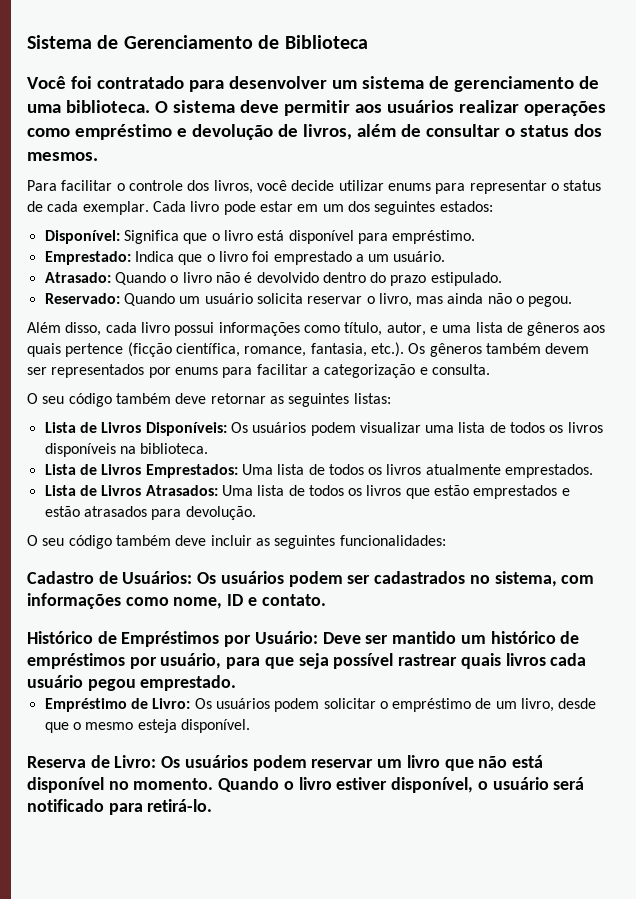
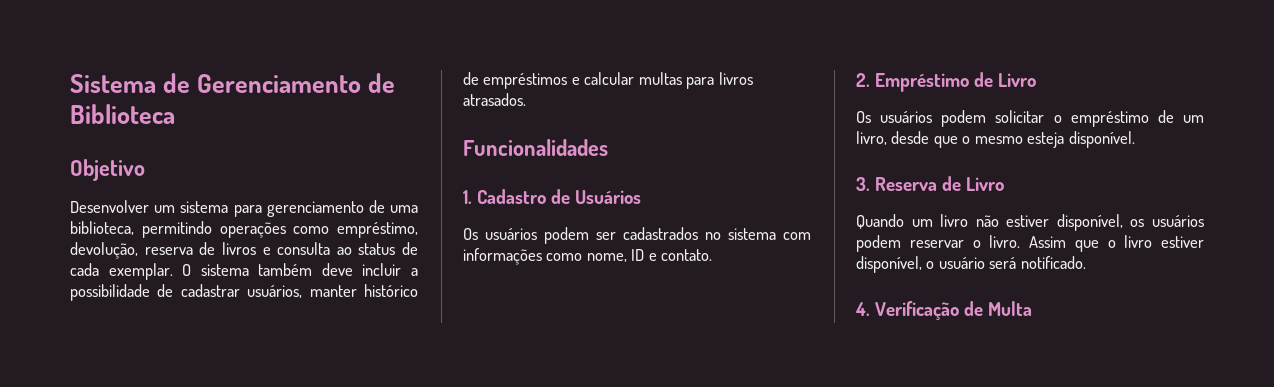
- Você foi contratado para desenvolver um sistema de gerenciamento de uma biblioteca. O sistema deve permitir aos usuários realizar operações como empréstimo e devolução de livros, além de consultar o status dos mesmos.
- Para facilitar o controle dos livros, você decide utilizar enums para representar o status de cada exemplar. Cada livro pode estar em um dos seguintes estados:
- Disponível: Significa que o livro está disponível para empréstimo.
- Emprestado: Indica que o livro foi emprestado a um usuário.
- Atrasado: Quando o livro não é devolvido dentro do prazo estipulado.
- Reservado: Quando um usuário solicita reservar o livro, mas ainda não o pegou.
- Além disso, cada livro possui informações como título, autor, e uma lista de gêneros aos quais pertence (ficção científica, romance, fantasia, etc.). Os gêneros também devem ser representados por enums para facilitar a categorização e consulta.
- O seu código também deve retornar as seguintes listas:
- Lista de Livros Disponíveis: Os usuários podem visualizar uma lista de todos os livros disponíveis na biblioteca.
- Lista de Livros Emprestados: Uma lista de todos os livros atualmente emprestados.
- Lista de Livros Atrasados: Uma lista de todos os livros que estão emprestados e estão atrasados para devolução.
- O seu código também deve incluir as seguintes funcionalidades:
- Cadastro de Usuários: Os usuários podem ser cadastrados no sistema, com informações como nome, ID e contato.
+ Objetivo
+ Desenvolver um sistema para gerenciamento de uma biblioteca, permitindo operações como empréstimo, devolução, reserva de livros e consulta ao status de cada exemplar. O sistema também deve incluir a possibilidade de cadastrar usuários, manter histórico de empréstimos e calcular multas para livros atrasados.
+ Funcionalidades
+ 1. Cadastro de Usuários
+ Os usuários podem ser cadastrados no sistema com informações como nome, ID e contato.
- Histórico de Empréstimos por Usuário: Deve ser mantido um histórico de empréstimos por usuário, para que seja possível rastrear quais livros cada usuário pegou emprestado.
- Empréstimo de Livro: Os usuários podem solicitar o empréstimo de um livro, desde que o mesmo esteja disponível.
+ 2. Empréstimo de Livro
+ Os usuários podem solicitar o empréstimo de um livro, desde que o mesmo esteja disponível.
- Reserva de Livro: Os usuários podem reservar um livro que não está disponível no momento. Quando o livro estiver disponível, o usuário será notificado para retirá-lo.
+ 3. Reserva de Livro
+ Quando um livro não estiver disponível, os usuários podem reservar o livro. Assim que o livro estiver disponível, o usuário será notificado.
+ 4. Verificação de Multa

